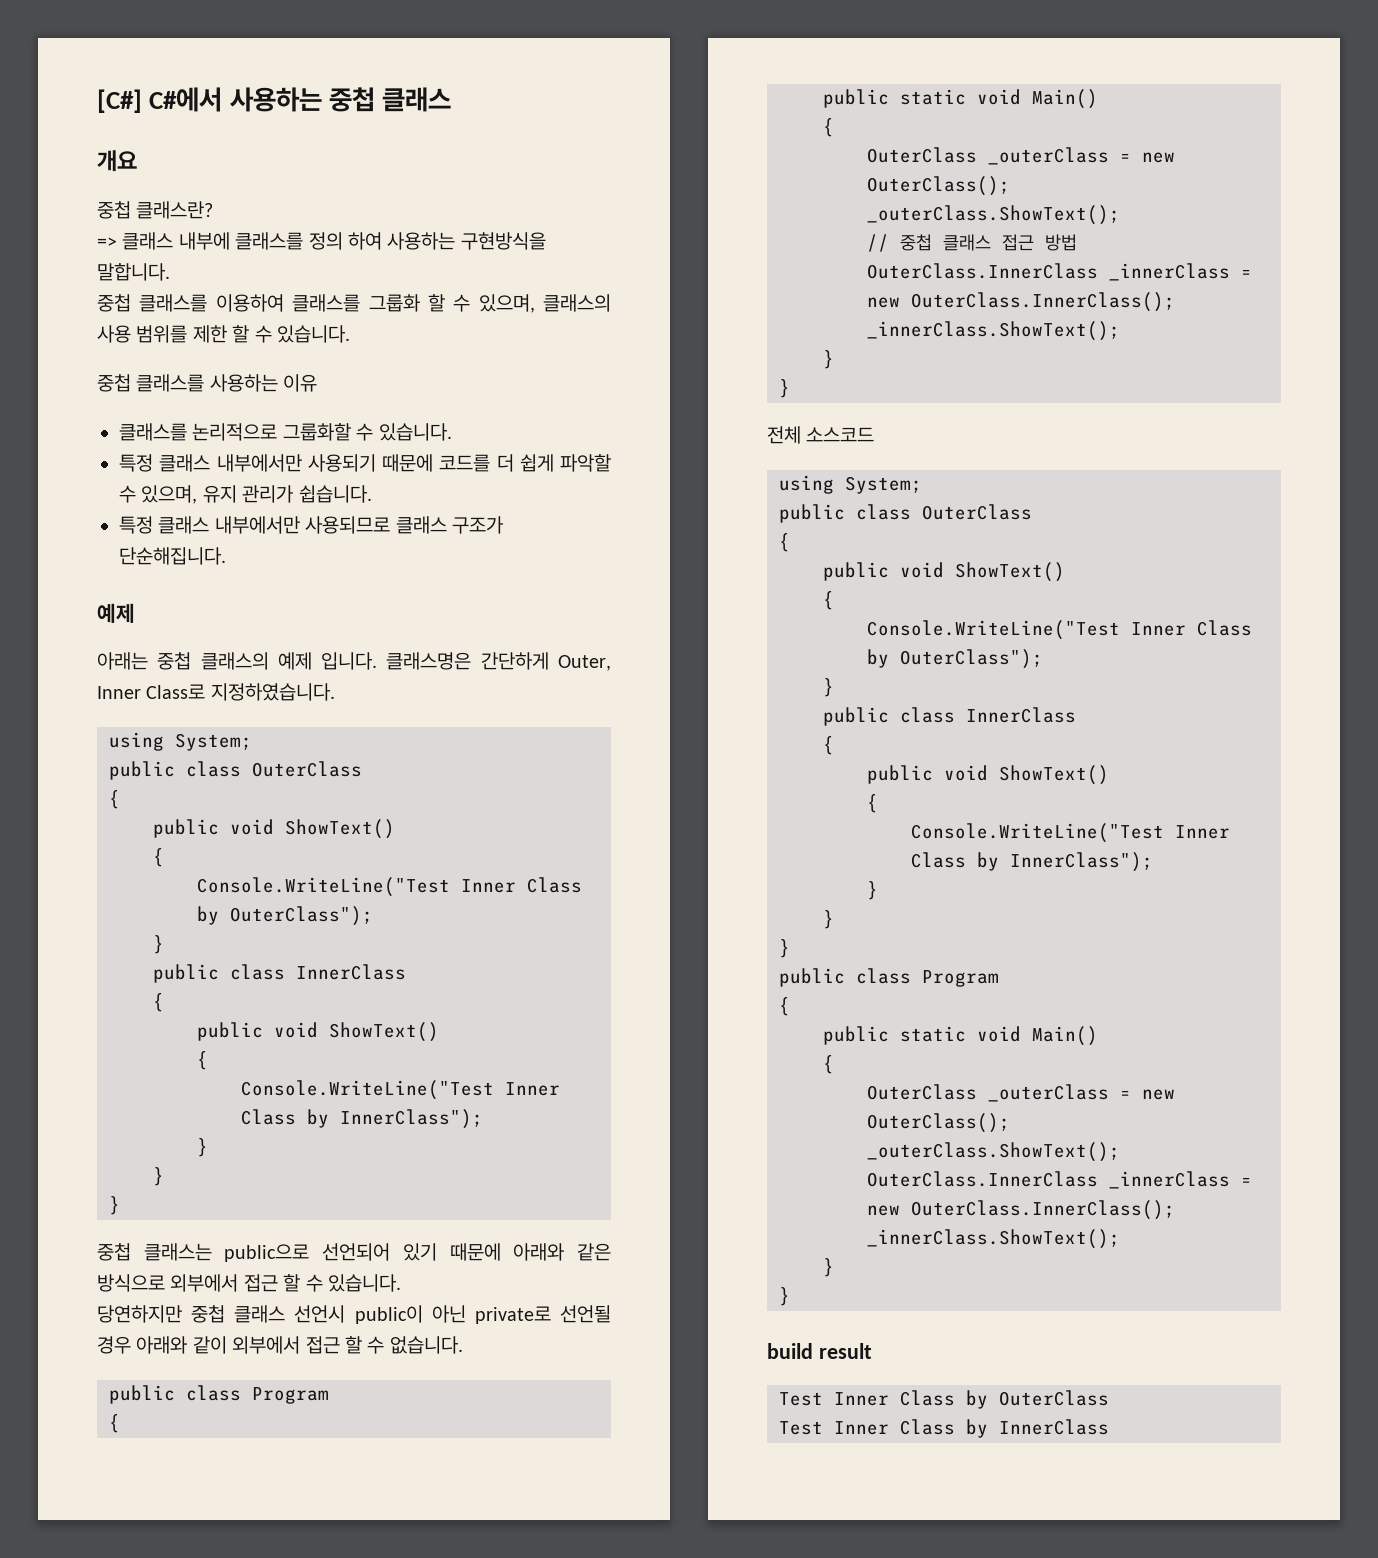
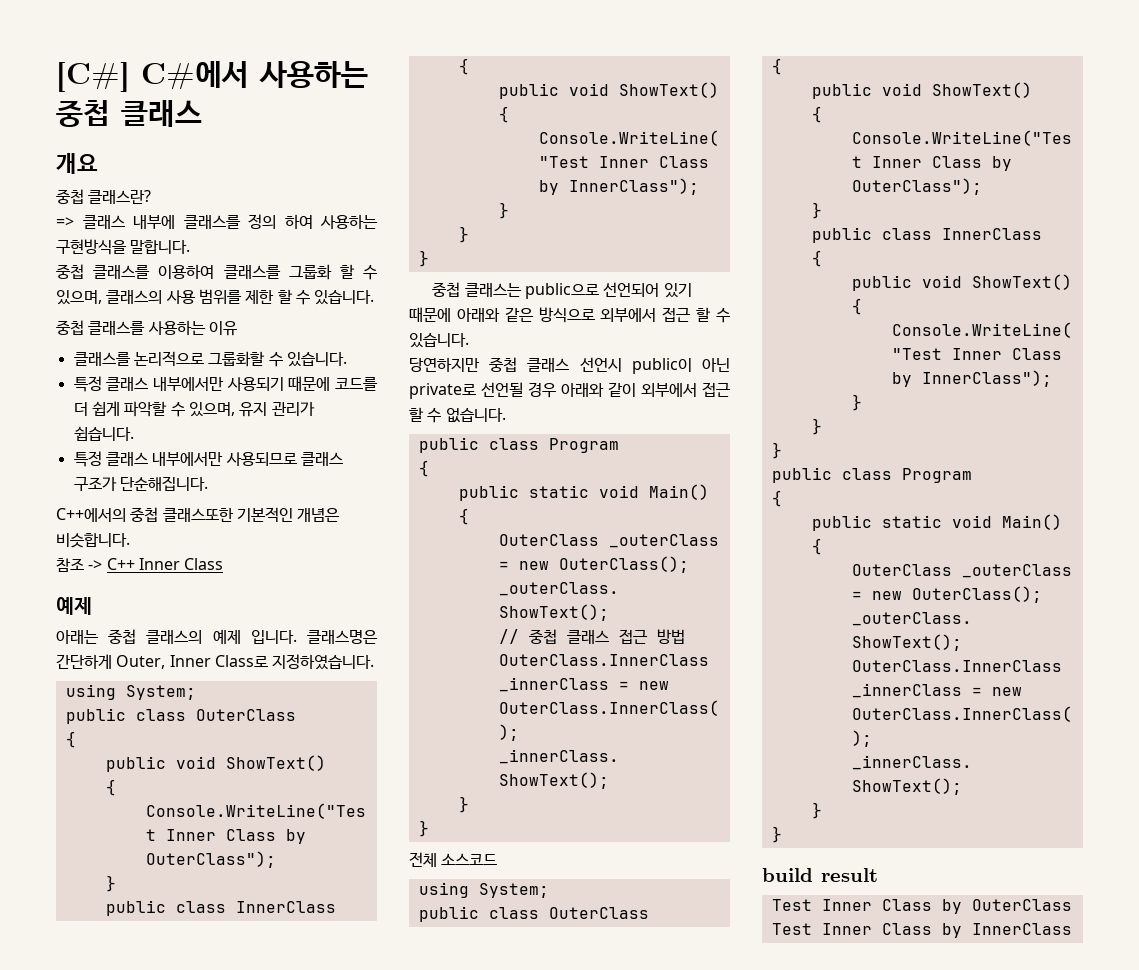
+ C++에서의 중첩 클래스또한 기본적인 개념은 비슷합니다.
+ 참조 -> C++ Inner Class

